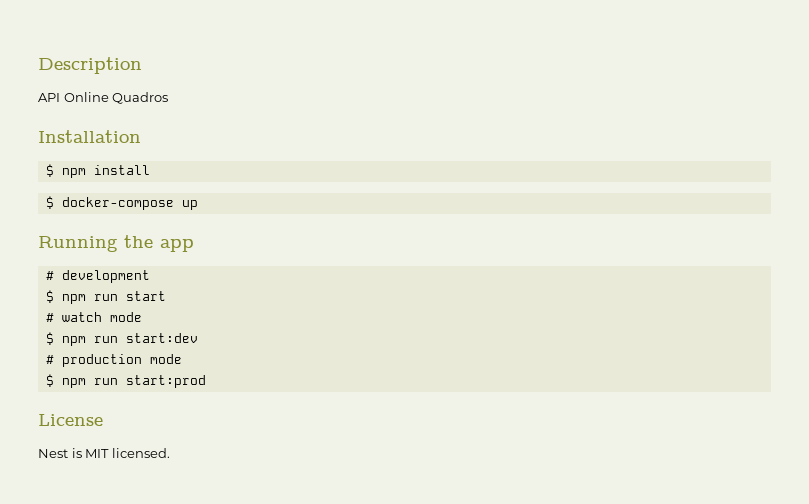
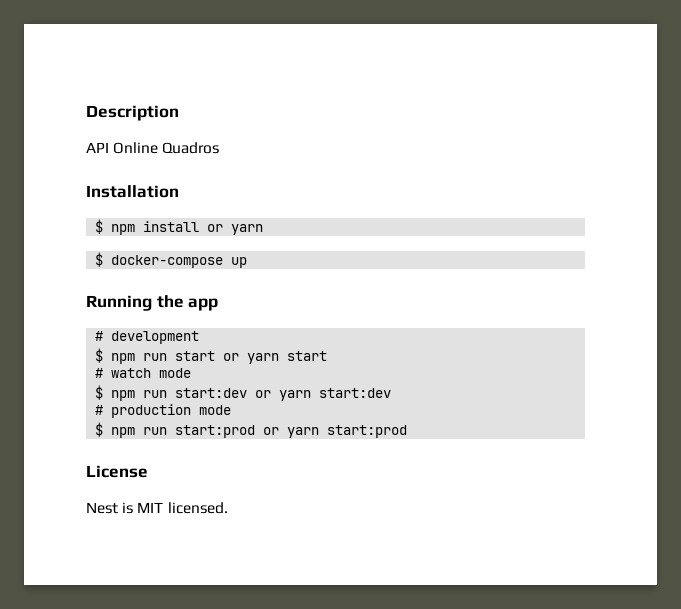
- $ npm install
+ $ npm install or yarn
- $ npm run start
+ $ npm run start or yarn start
- $ npm run start:dev
+ $ npm run start:dev or yarn start:dev
- $ npm run start:prod
+ $ npm run start:prod or yarn start:prod

